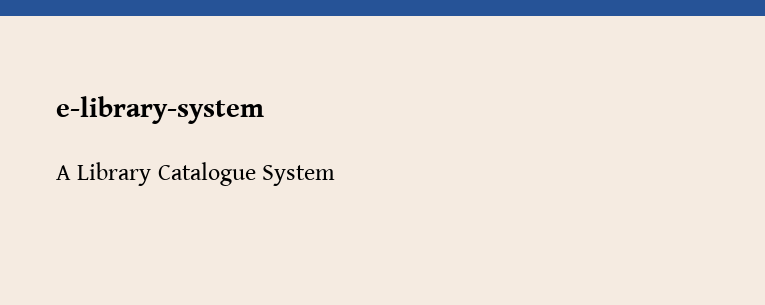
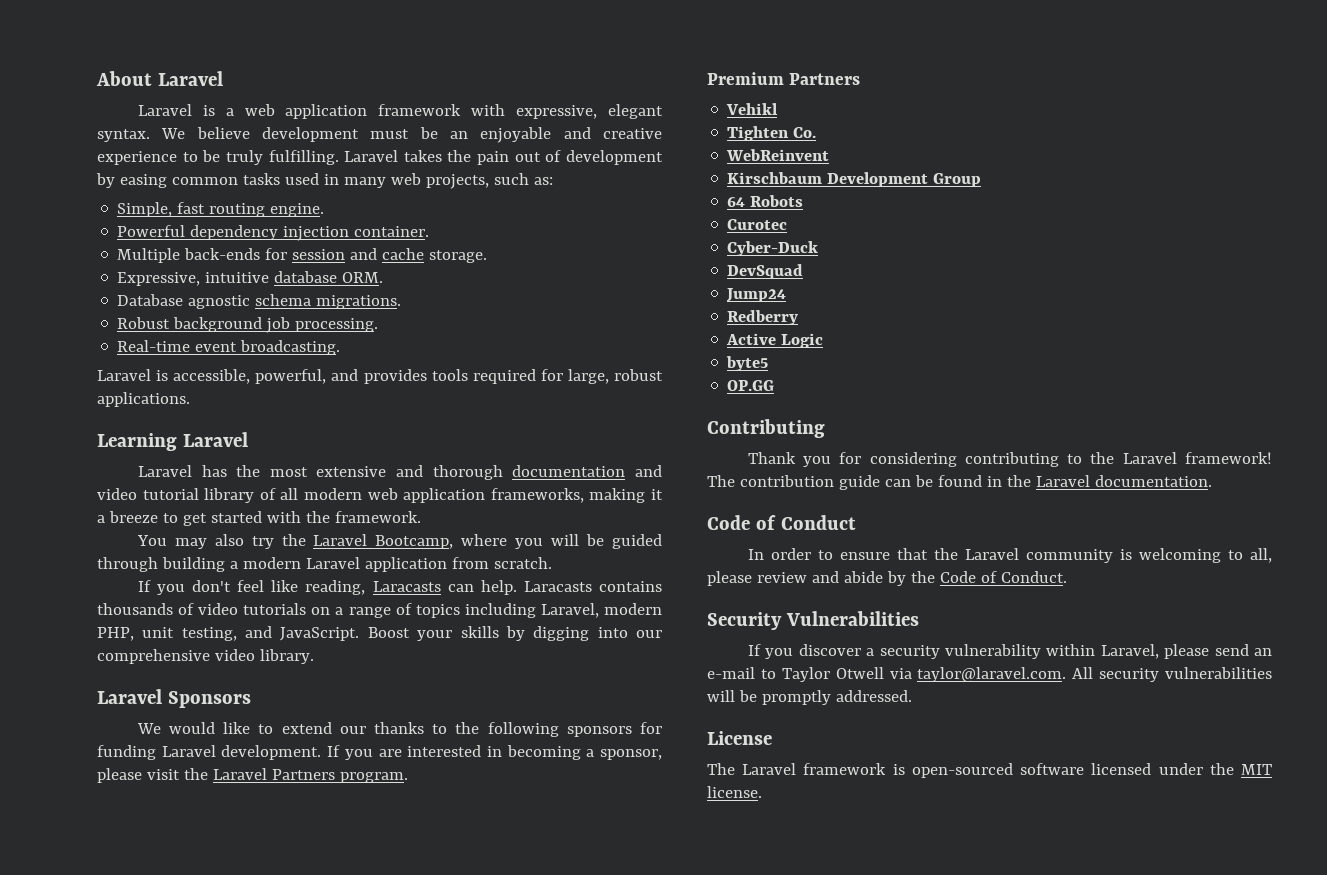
- e-library-system
- A Library Catalogue System
+ About Laravel
+ Laravel is a web application framework with expressive, elegant syntax. We believe development must be an enjoyable and creative experience to be truly fulfilling. Laravel takes the pain out of development by easing common tasks used in many web projects, such as:
+ Simple, fast routing engine.
+ Powerful dependency injection container.
+ Multiple back-ends for session and cache storage.
+ Expressive, intuitive database ORM.
+ Database agnostic schema migrations.
+ Robust background job processing.
+ Real-time event broadcasting.
+ Laravel is accessible, powerful, and provides tools required for large, robust applications.
+ Learning Laravel
+ Laravel has the most extensive and thorough documentation and video tutorial library of all modern web application frameworks, making it a breeze to get started with the framework.
+ You may also try the Laravel Bootcamp, where you will be guided through building a modern Laravel application from scratch.
+ If you don't feel like reading, Laracasts can help. Laracasts contains thousands of video tutorials on a range of topics including Laravel, modern PHP, unit testing, and JavaScript. Boost your skills by digging into our comprehensive video library.
+ Laravel Sponsors
+ We would like to extend our thanks to the following sponsors for funding Laravel development. If you are interested in becoming a sponsor, please visit the Laravel Partners program.
+ Premium Partners
+ Vehikl
+ Tighten Co.
+ WebReinvent
+ Kirschbaum Development Group
+ 64 Robots
+ Curotec
+ Cyber-Duck
+ DevSquad
+ Jump24
+ Redberry
+ Active Logic
+ byte5
+ OP.GG
+ Contributing
+ Thank you for considering contributing to the Laravel framework! The contribution guide can be found in the Laravel documentation.
+ Code of Conduct
+ In order to ensure that the Laravel community is welcoming to all, please review and abide by the Code of Conduct.
+ Security Vulnerabilities
+ If you discover a security vulnerability within Laravel, please send an e-mail to Taylor Otwell via taylor@laravel.com. All security vulnerabilities will be promptly addressed.
+ License
+ The Laravel framework is open-sourced software licensed under the MIT license.

